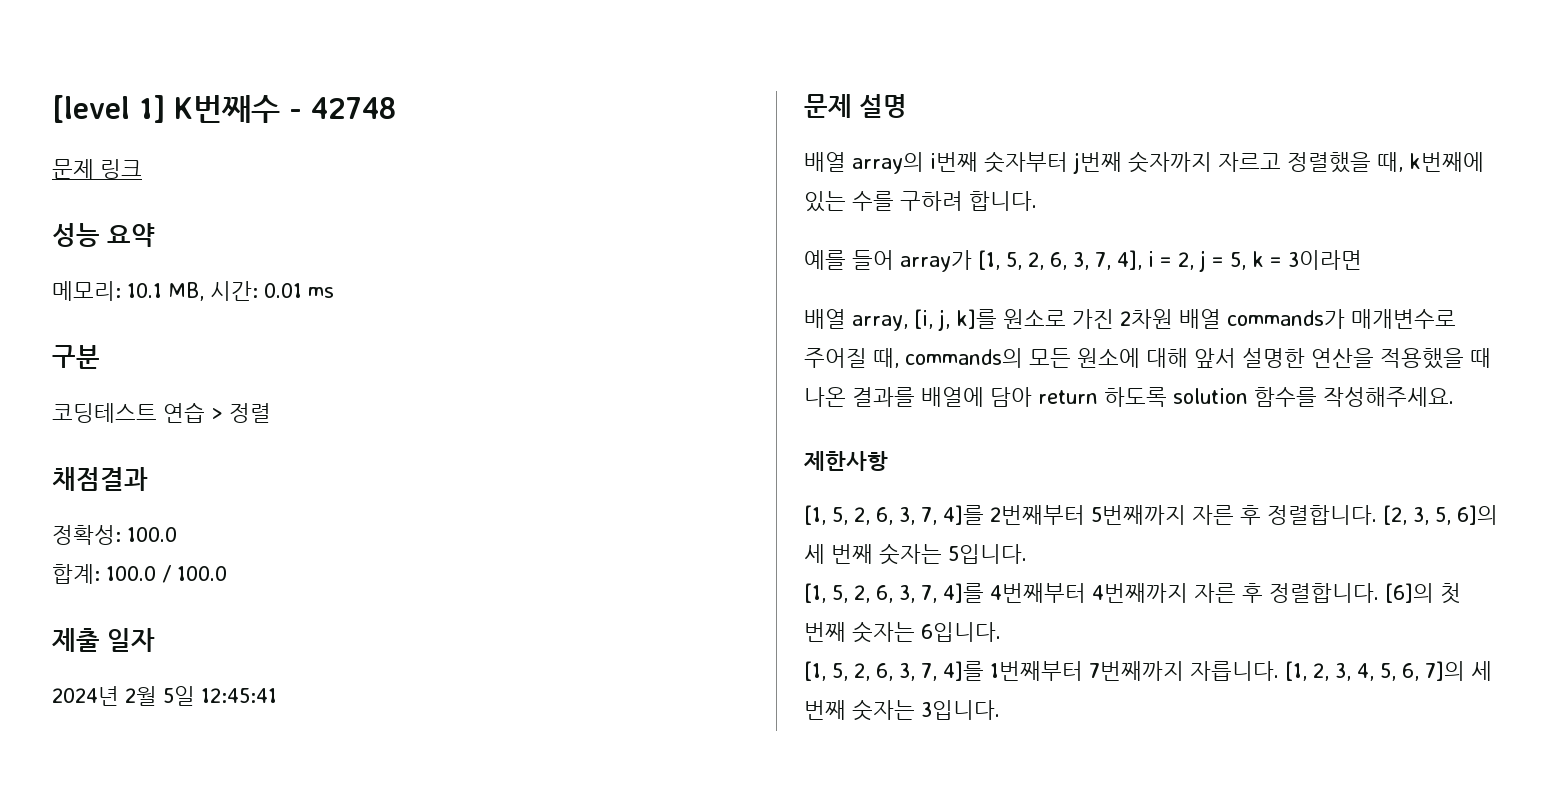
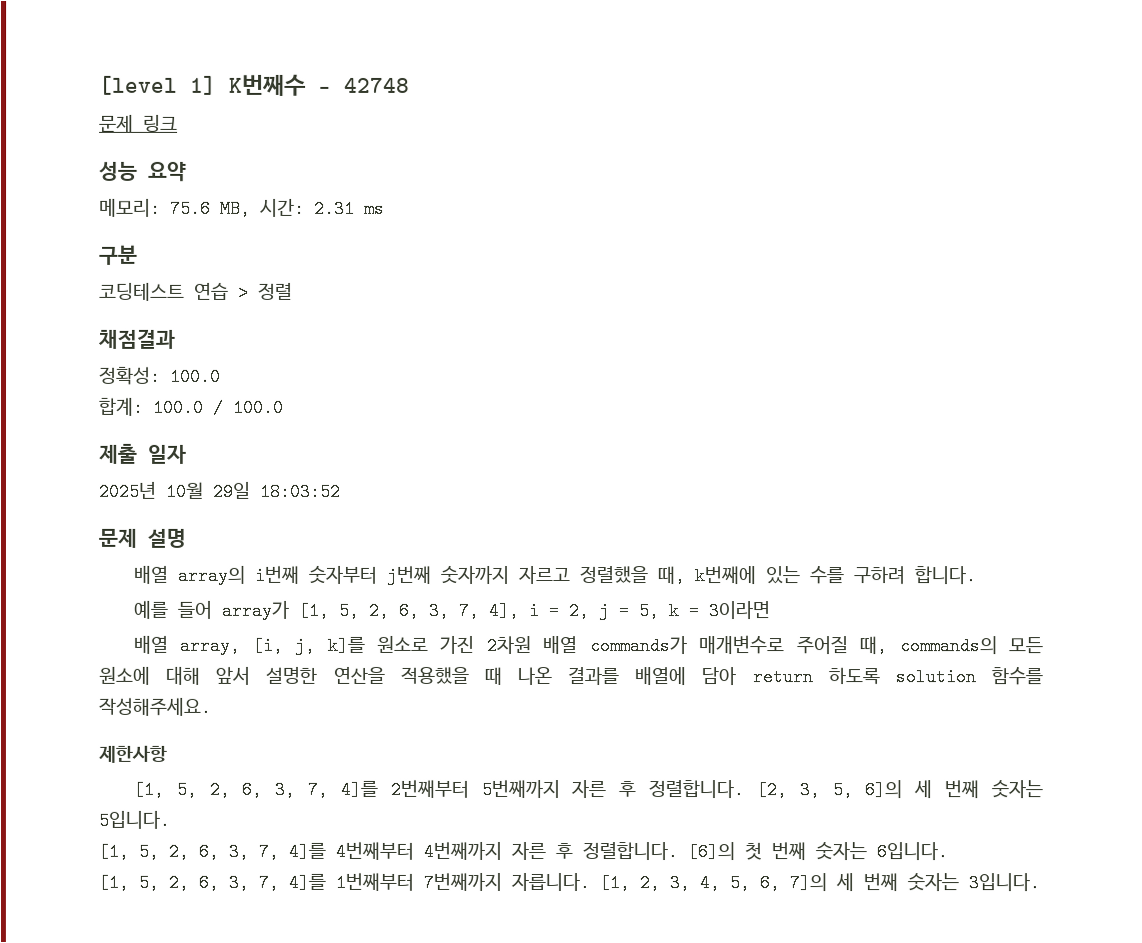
- 메모리: 10.1 MB, 시간: 0.01 ms
+ 메모리: 75.6 MB, 시간: 2.31 ms
- 2024년 2월 5일 12:45:41
+ 2025년 10월 29일 18:03:52

